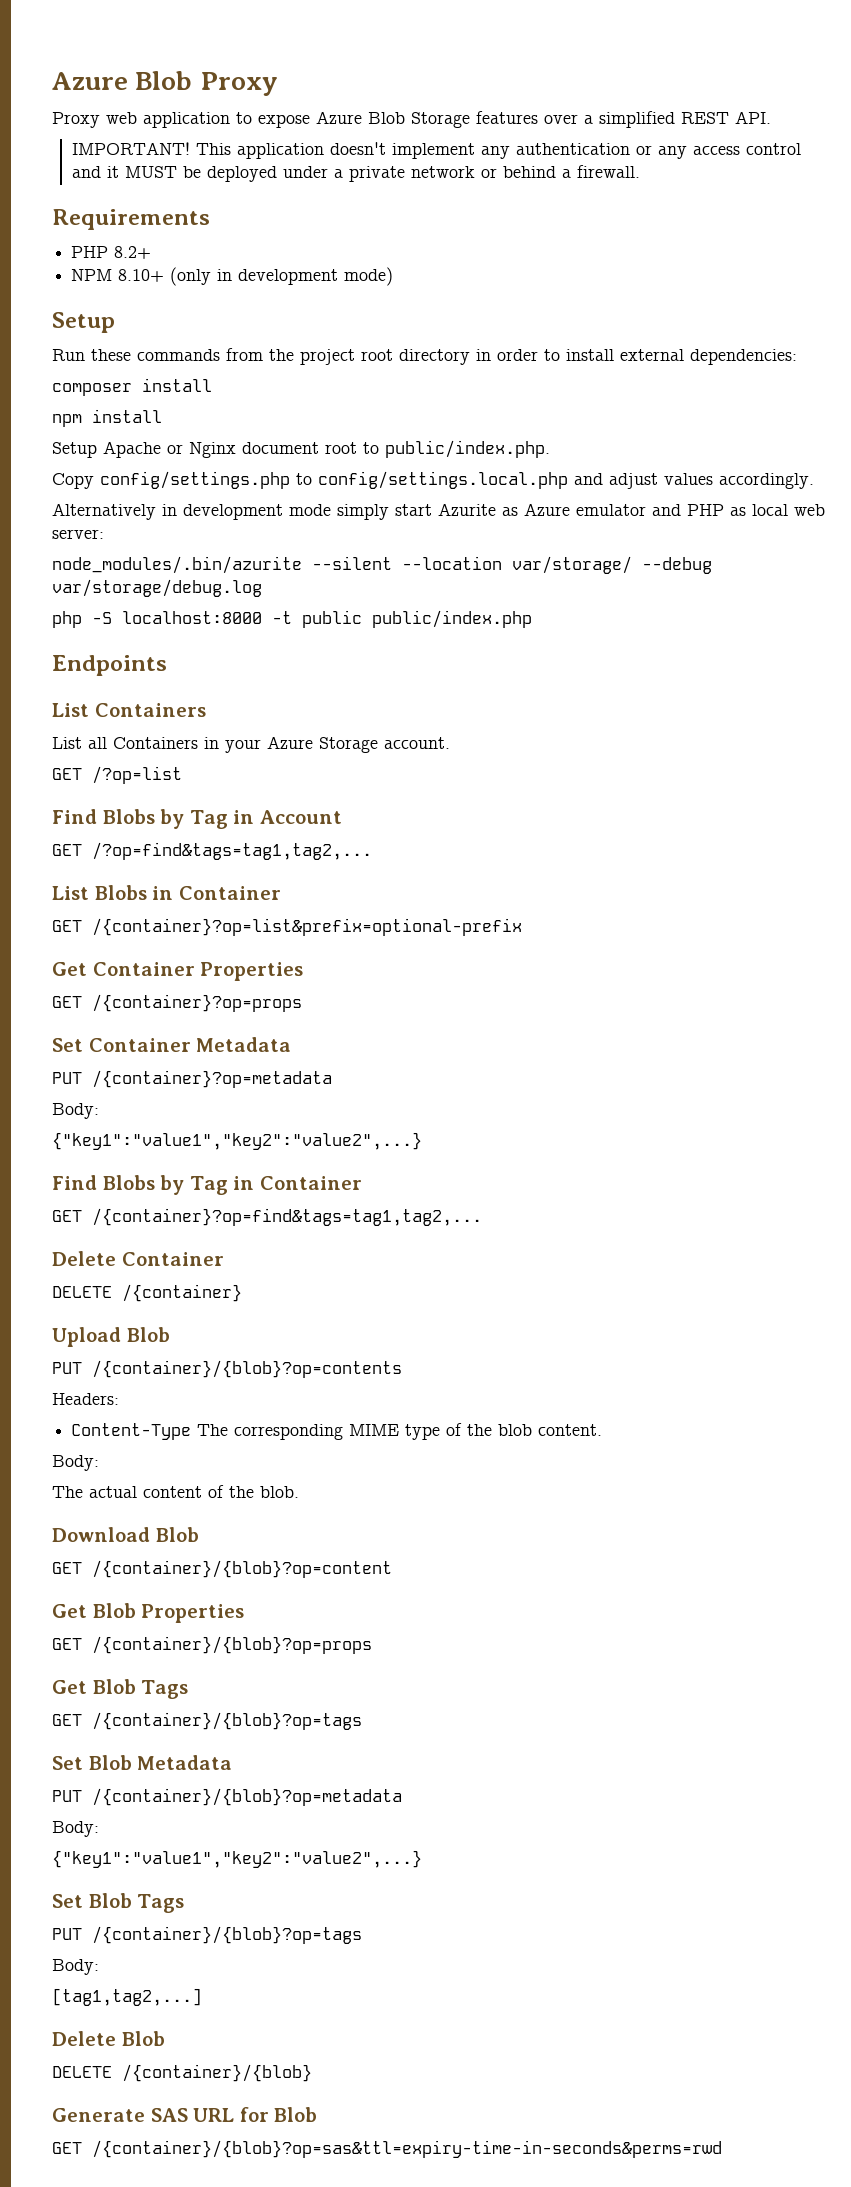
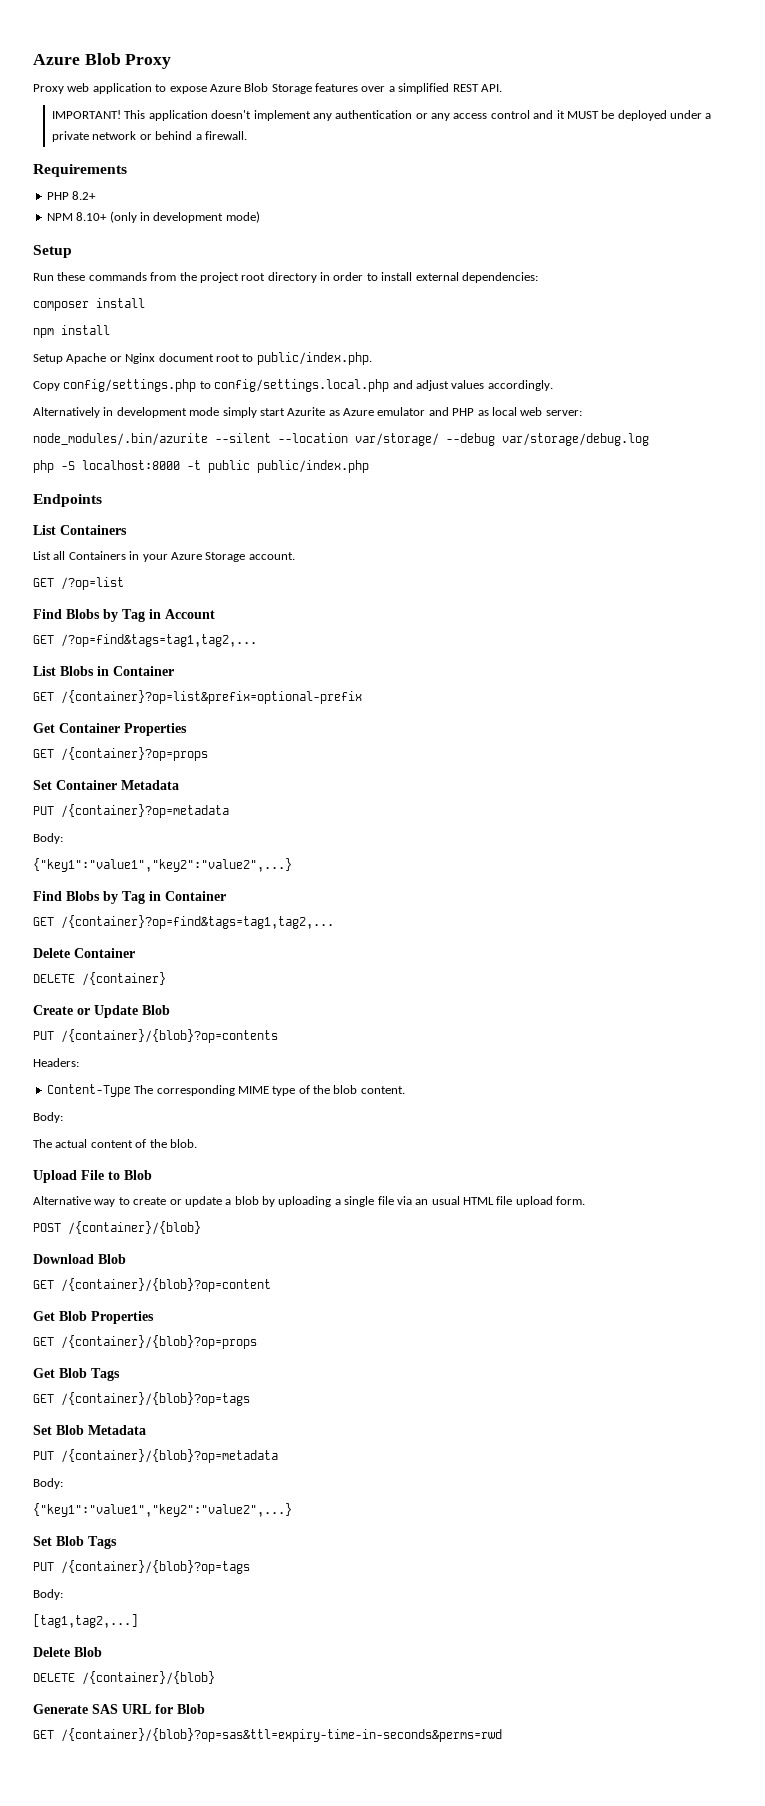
- Upload Blob
+ Create or Update Blob
+ Upload File to Blob
+ Alternative way to create or update a blob by uploading a single file via an usual HTML file upload form.
+ POST /{container}/{blob}

